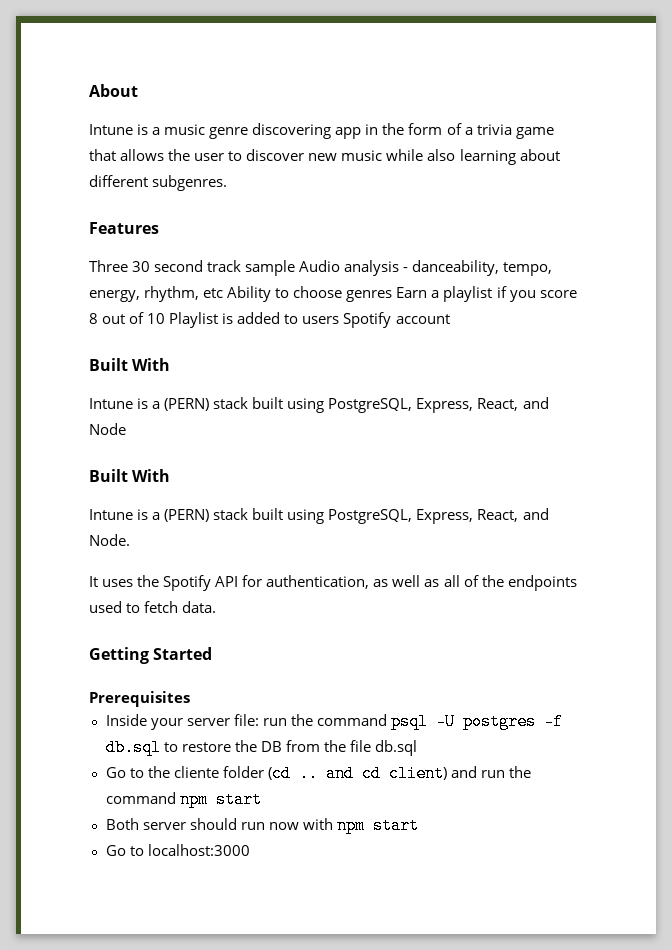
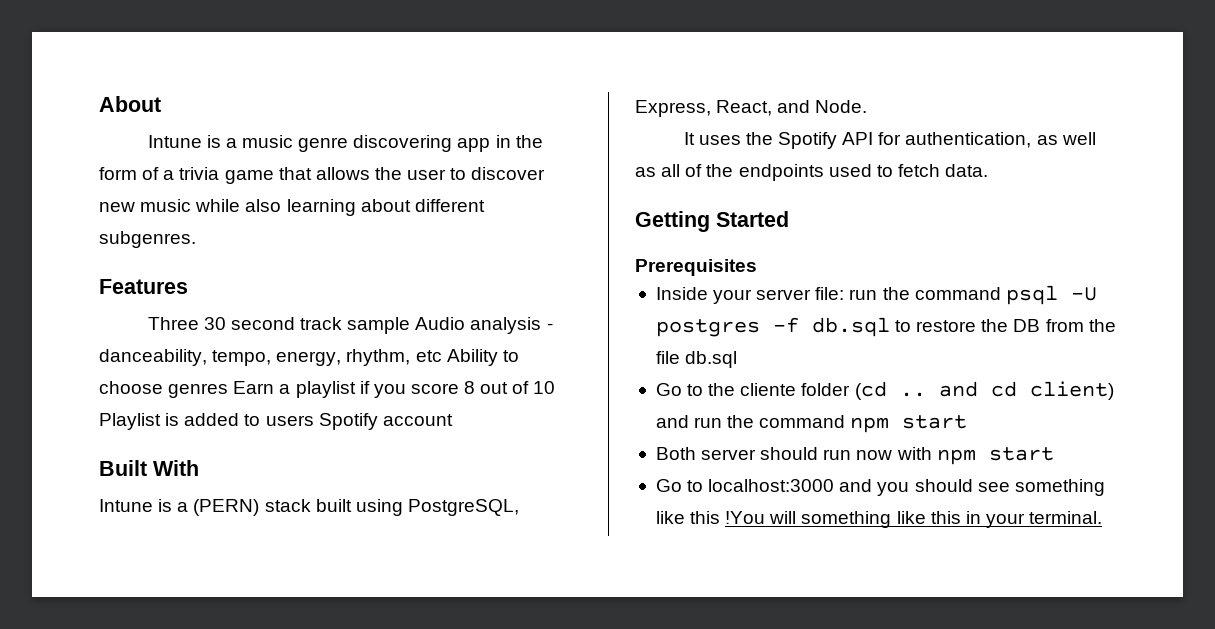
- Intune is a (PERN) stack built using PostgreSQL, Express, React, and Node
- Built With
- Go to localhost:3000
+ Go to localhost:3000 and you should see something like this !You will something like this in your terminal.

